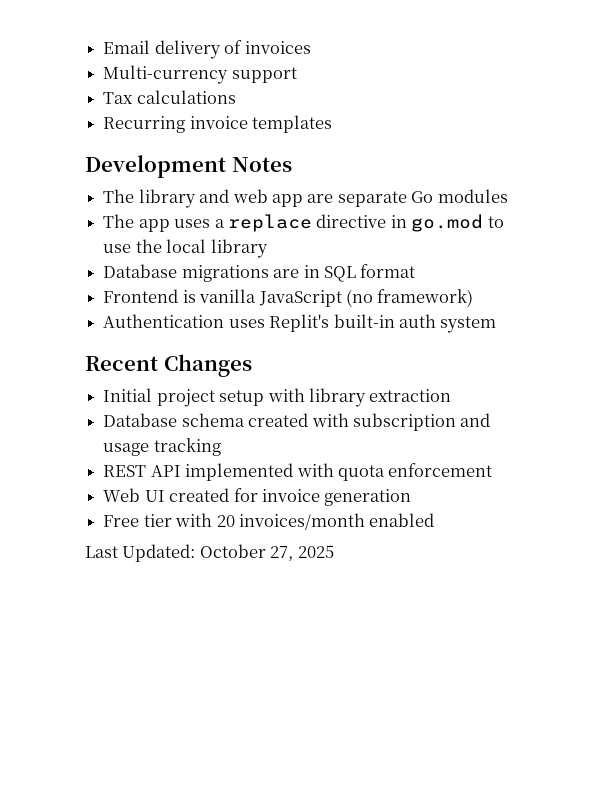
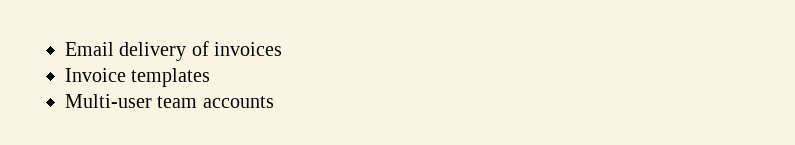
- Multi-currency support
- Tax calculations
- Recurring invoice templates
- Development Notes
- The library and web app are separate Go modules
- The app uses a replace directive in go.mod to use the local library
- Database migrations are in SQL format
- Frontend is vanilla JavaScript (no framework)
- Authentication uses Replit's built-in auth system
- Recent Changes
- Initial project setup with library extraction
- Database schema created with subscription and usage tracking
- REST API implemented with quota enforcement
- Web UI created for invoice generation
- Free tier with 20 invoices/month enabled
- Last Updated: October 27, 2025
+ Invoice templates
+ Multi-user team accounts

